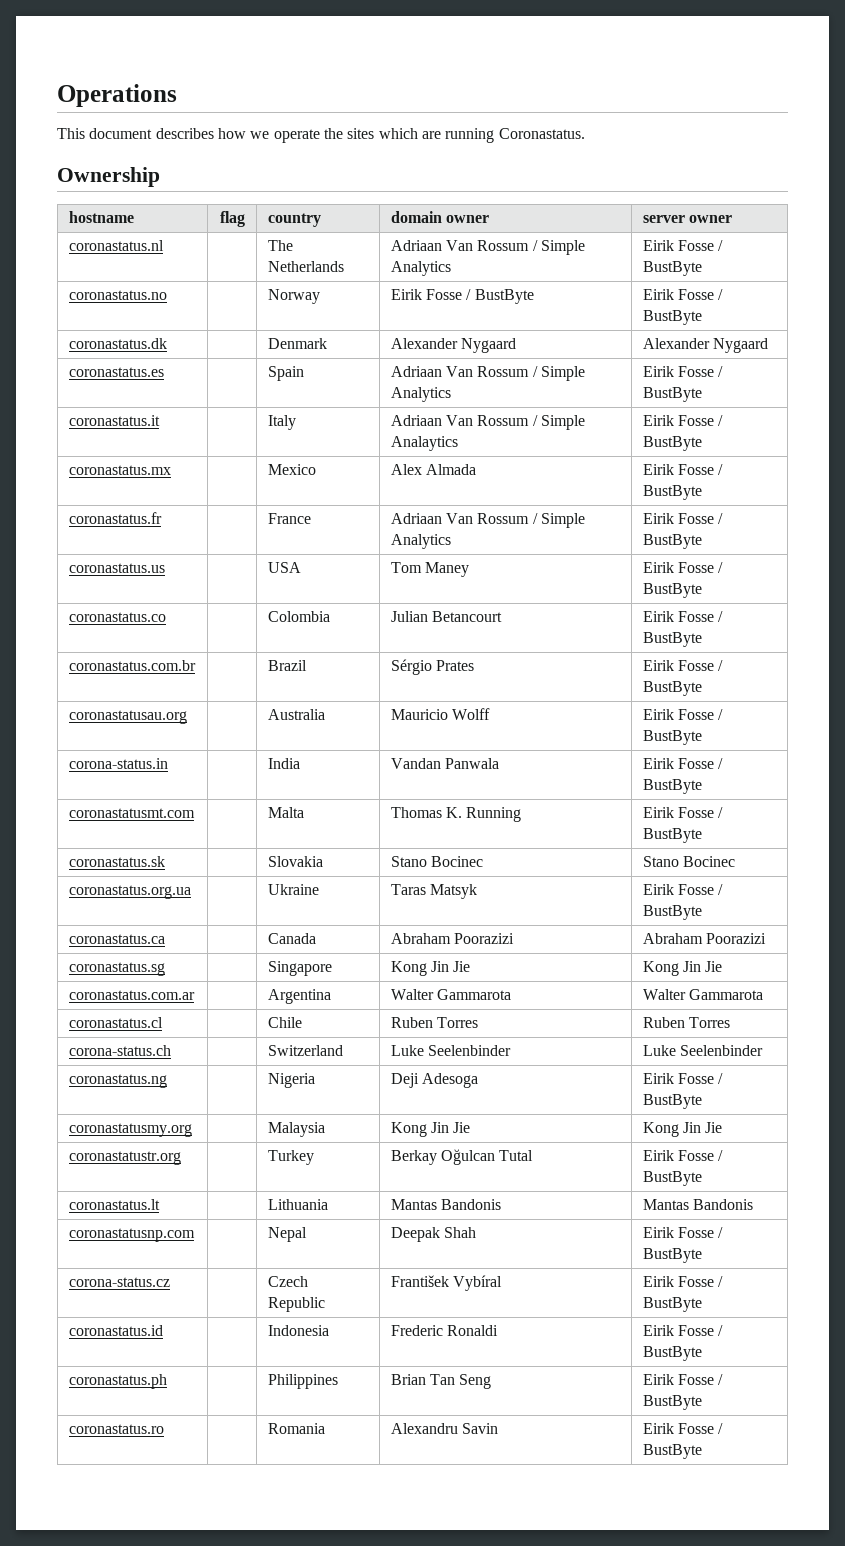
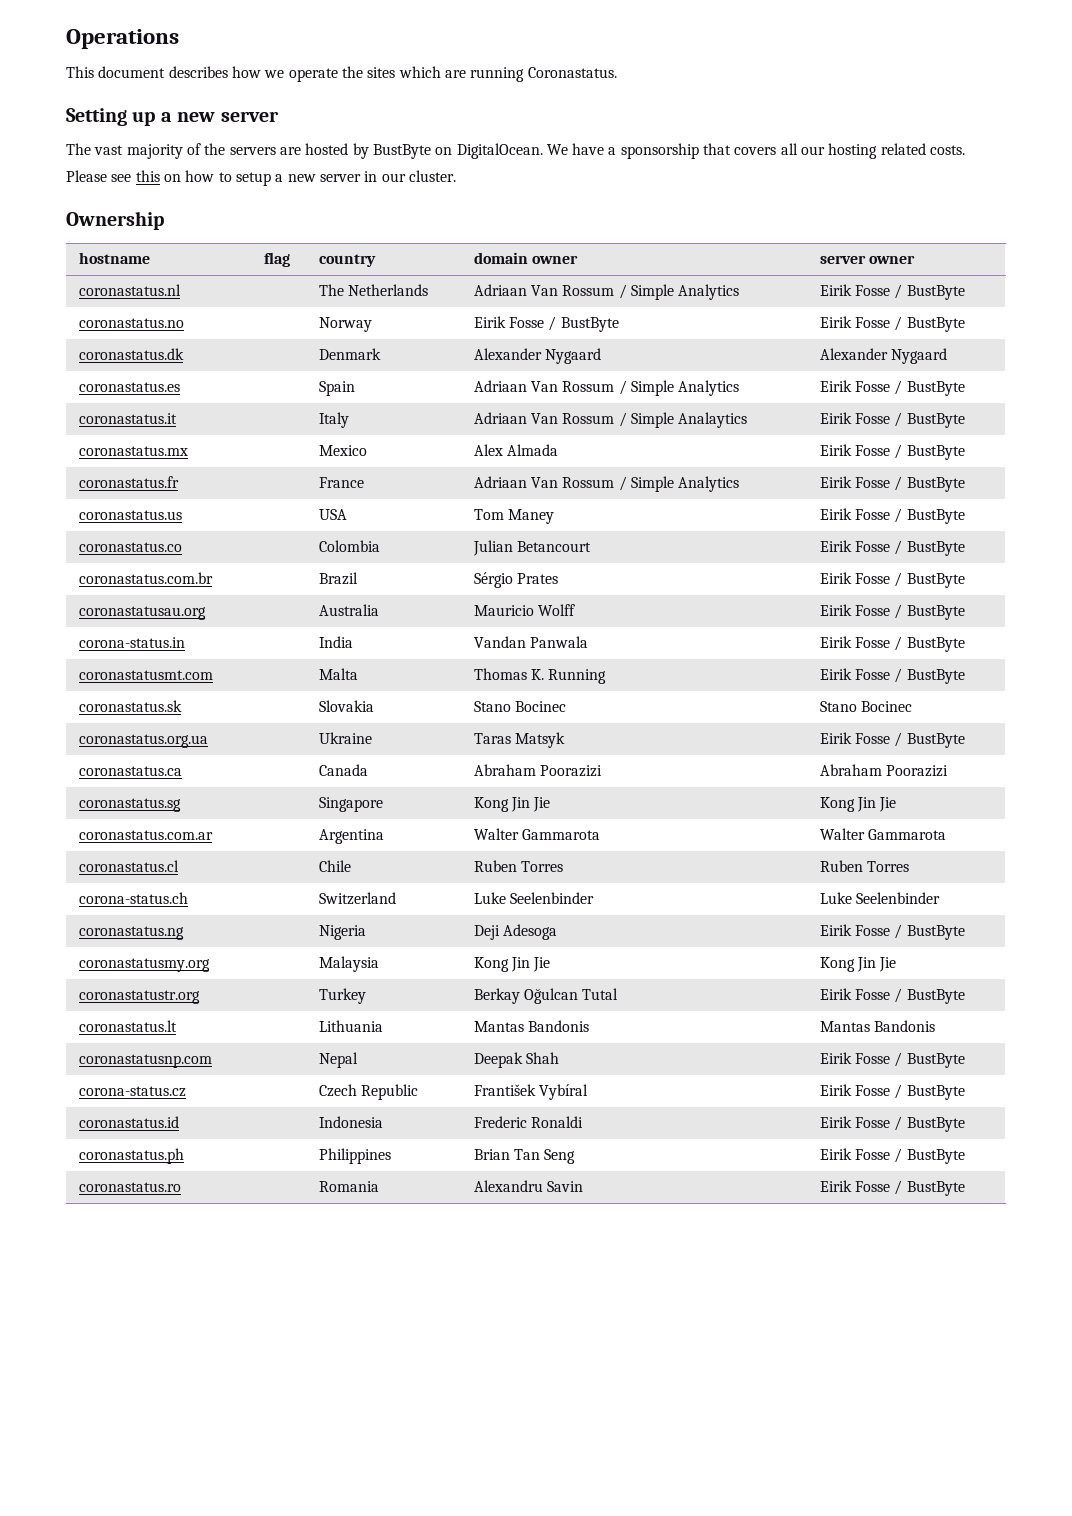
+ Setting up a new server
+ The vast majority of the servers are hosted by BustByte on DigitalOcean. We have a sponsorship that covers all our hosting related costs. Please see this on how to setup a new server in our cluster.

